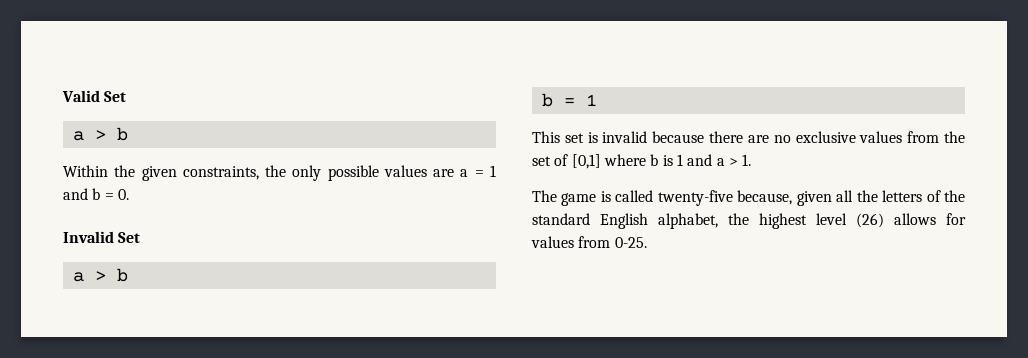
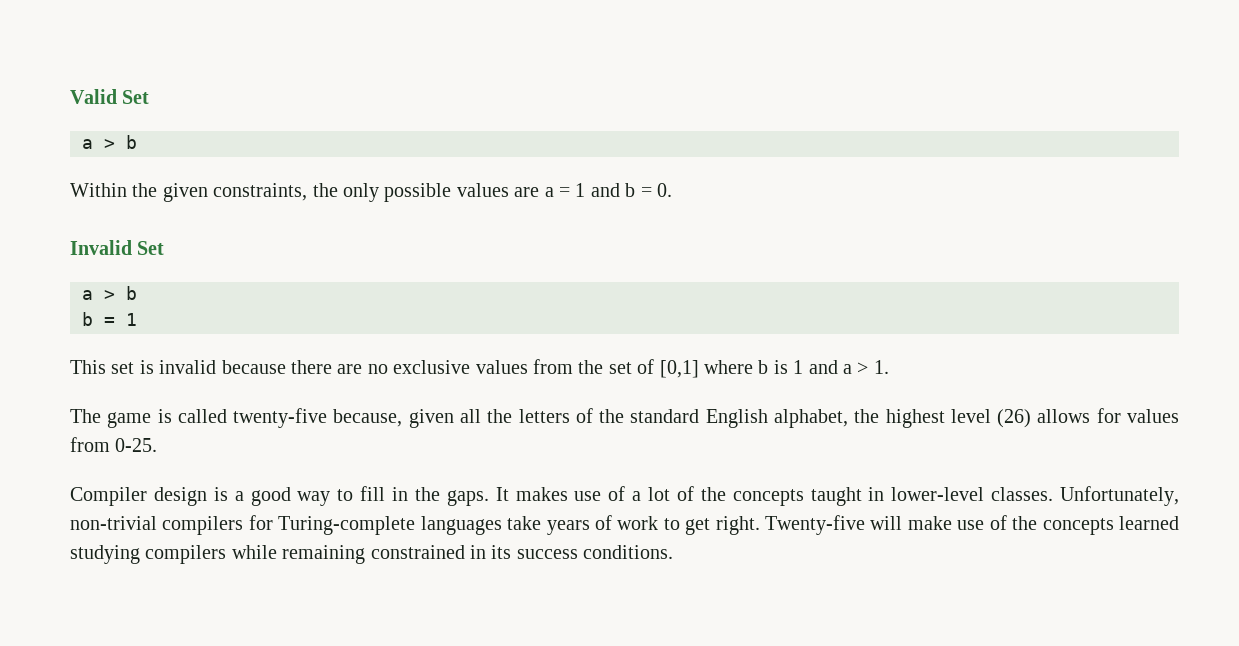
+ Compiler design is a good way to fill in the gaps. It makes use of a lot of the concepts taught in lower-level classes. Unfortunately, non-trivial compilers for Turing-complete languages take years of work to get right. Twenty-five will make use of the concepts learned studying compilers while remaining constrained in its success conditions.

